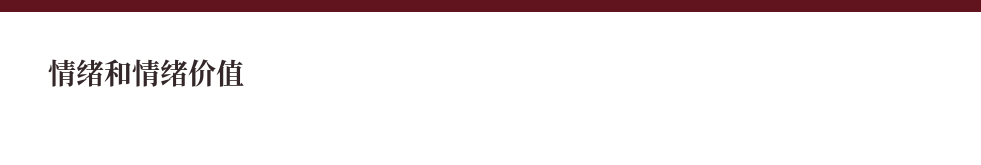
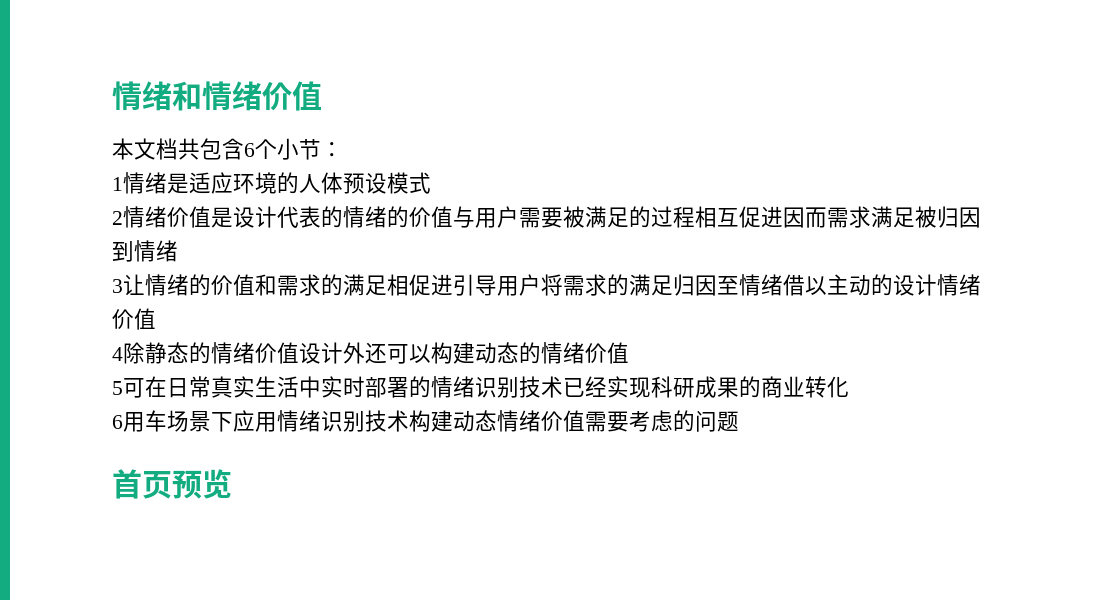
+ 本文档共包含6个小节：
+ 1情绪是适应环境的人体预设模式
+ 2情绪价值是设计代表的情绪的价值与用户需要被满足的过程相互促进因而需求满足被归因到情绪
+ 3让情绪的价值和需求的满足相促进引导用户将需求的满足归因至情绪借以主动的设计情绪价值
+ 4除静态的情绪价值设计外还可以构建动态的情绪价值
+ 5可在日常真实生活中实时部署的情绪识别技术已经实现科研成果的商业转化
+ 6用车场景下应用情绪识别技术构建动态情绪价值需要考虑的问题
+ 首页预览

